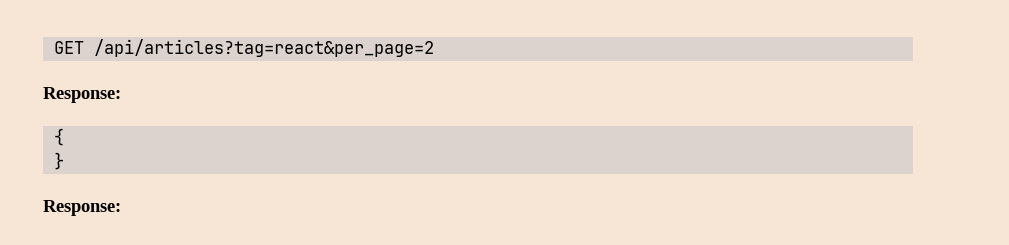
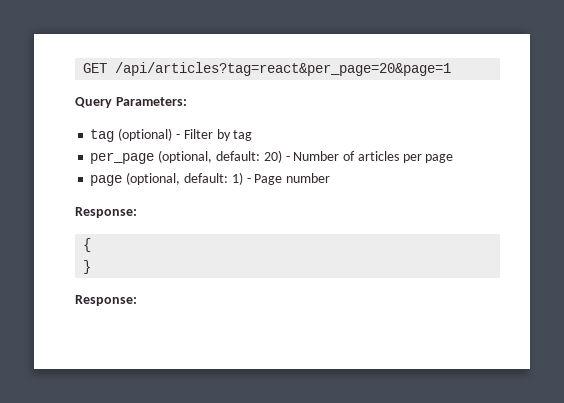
- GET /api/articles?tag=react&per_page=2
+ GET /api/articles?tag=react&per_page=20&page=1
+ Query Parameters:
+ tag (optional) - Filter by tag
+ per_page (optional, default: 20) - Number of articles per page
+ page (optional, default: 1) - Page number

